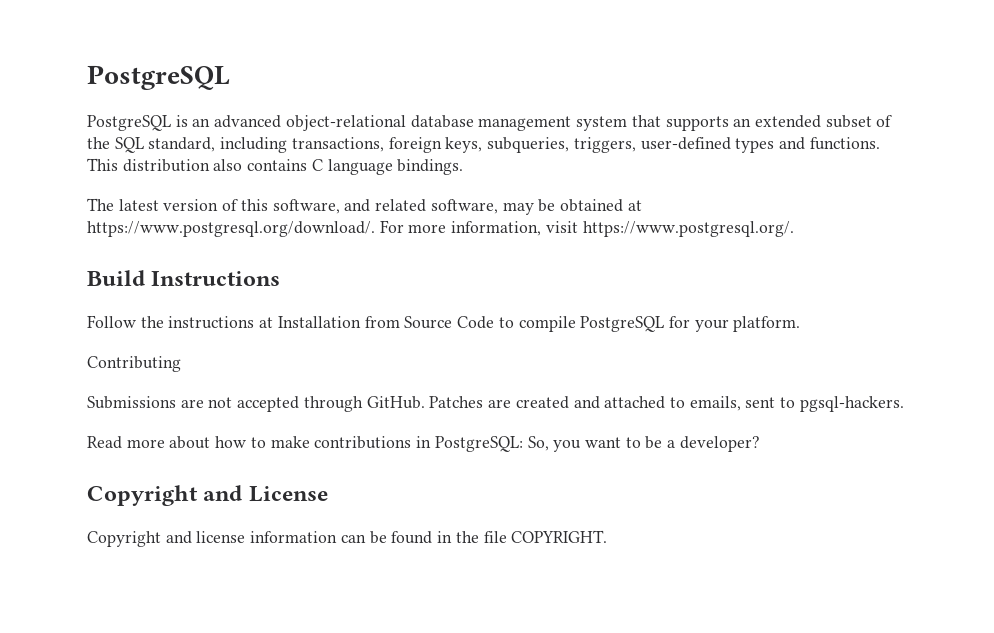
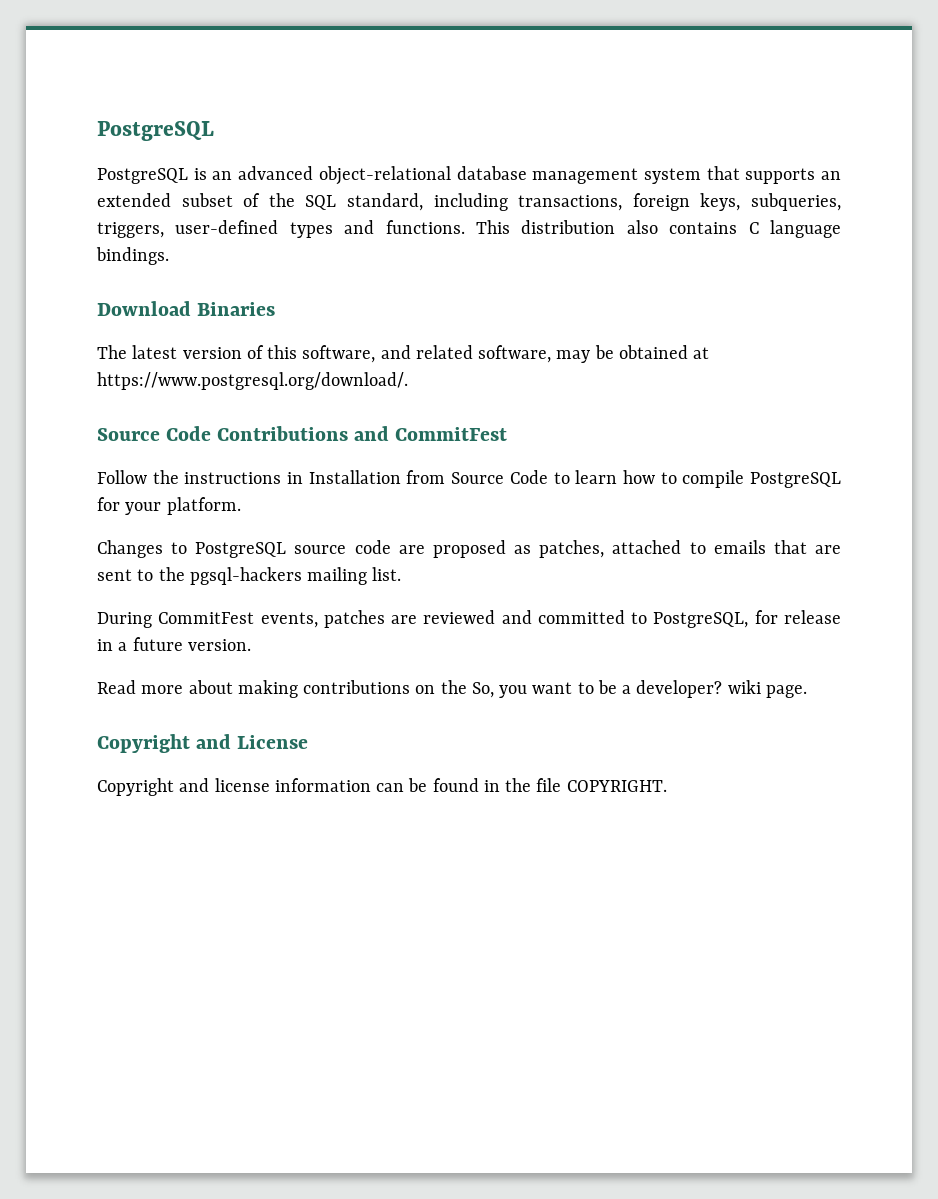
+ Download Binaries
- The latest version of this software, and related software, may be obtained at https://www.postgresql.org/download/. For more information, visit https://www.postgresql.org/.
- Build Instructions
+ The latest version of this software, and related software, may be obtained at https://www.postgresql.org/download/.
+ Source Code Contributions and CommitFest
- Follow the instructions at Installation from Source Code to compile PostgreSQL for your platform.
+ Follow the instructions in Installation from Source Code to learn how to compile PostgreSQL for your platform.
- Contributing
- Submissions are not accepted through GitHub. Patches are created and attached to emails, sent to pgsql-hackers.
- Read more about how to make contributions in PostgreSQL: So, you want to be a developer?
+ Changes to PostgreSQL source code are proposed as patches, attached to emails that are sent to the pgsql-hackers mailing list.
+ During CommitFest events, patches are reviewed and committed to PostgreSQL, for release in a future version.
+ Read more about making contributions on the So, you want to be a developer? wiki page.

